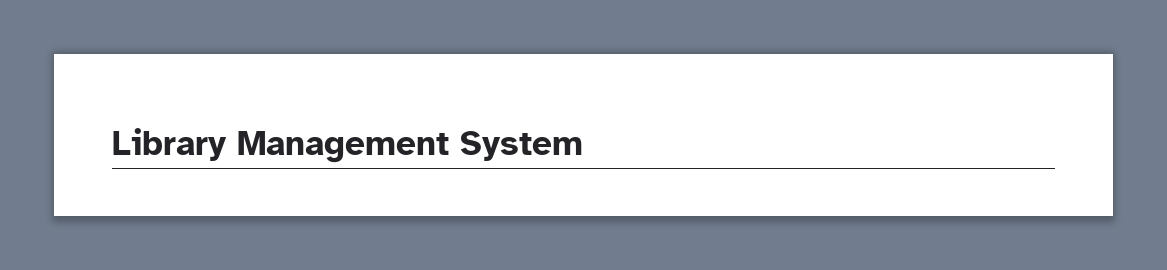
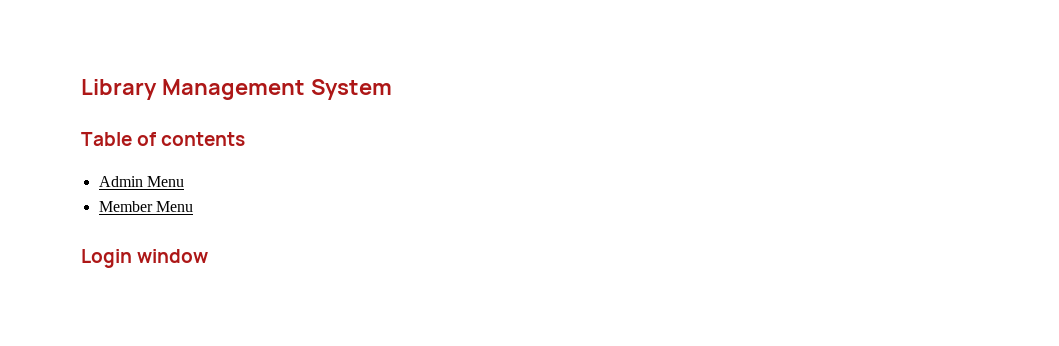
+ Table of contents
+ Admin Menu
+ Member Menu
+ Login window

